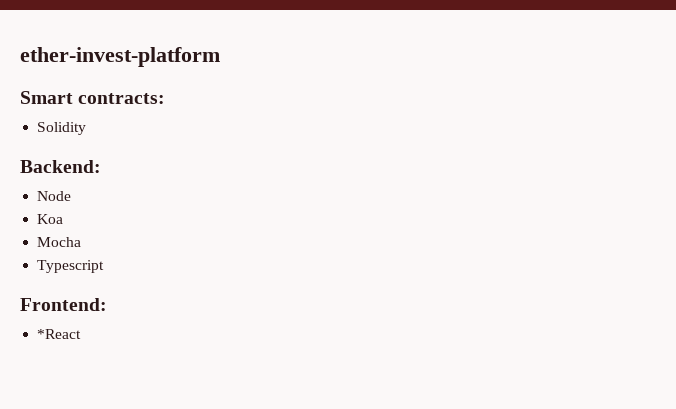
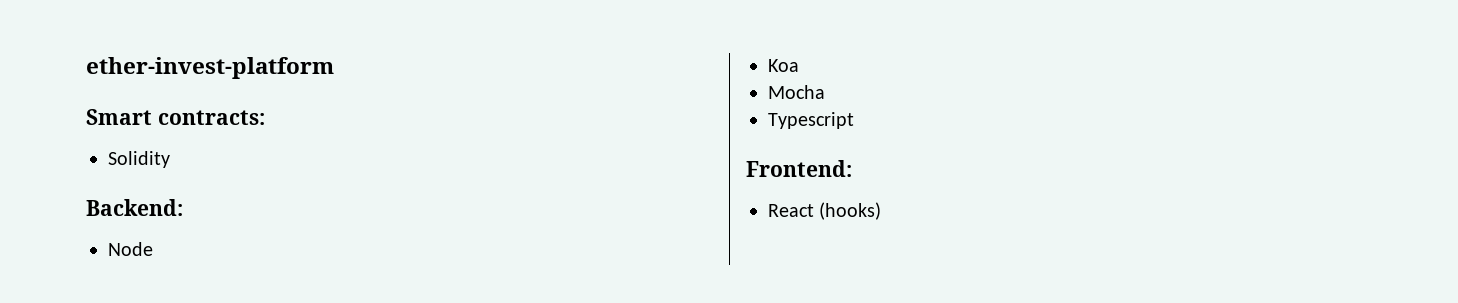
- *React
+ React (hooks)

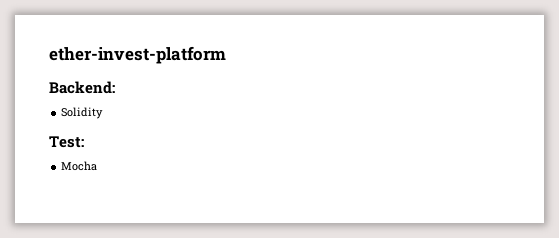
- Smart contracts:
+ Backend:
- Backend:
- Node
- Koa
+ Test:
  Mocha
- Typescript
- Frontend:
- React (hooks)

